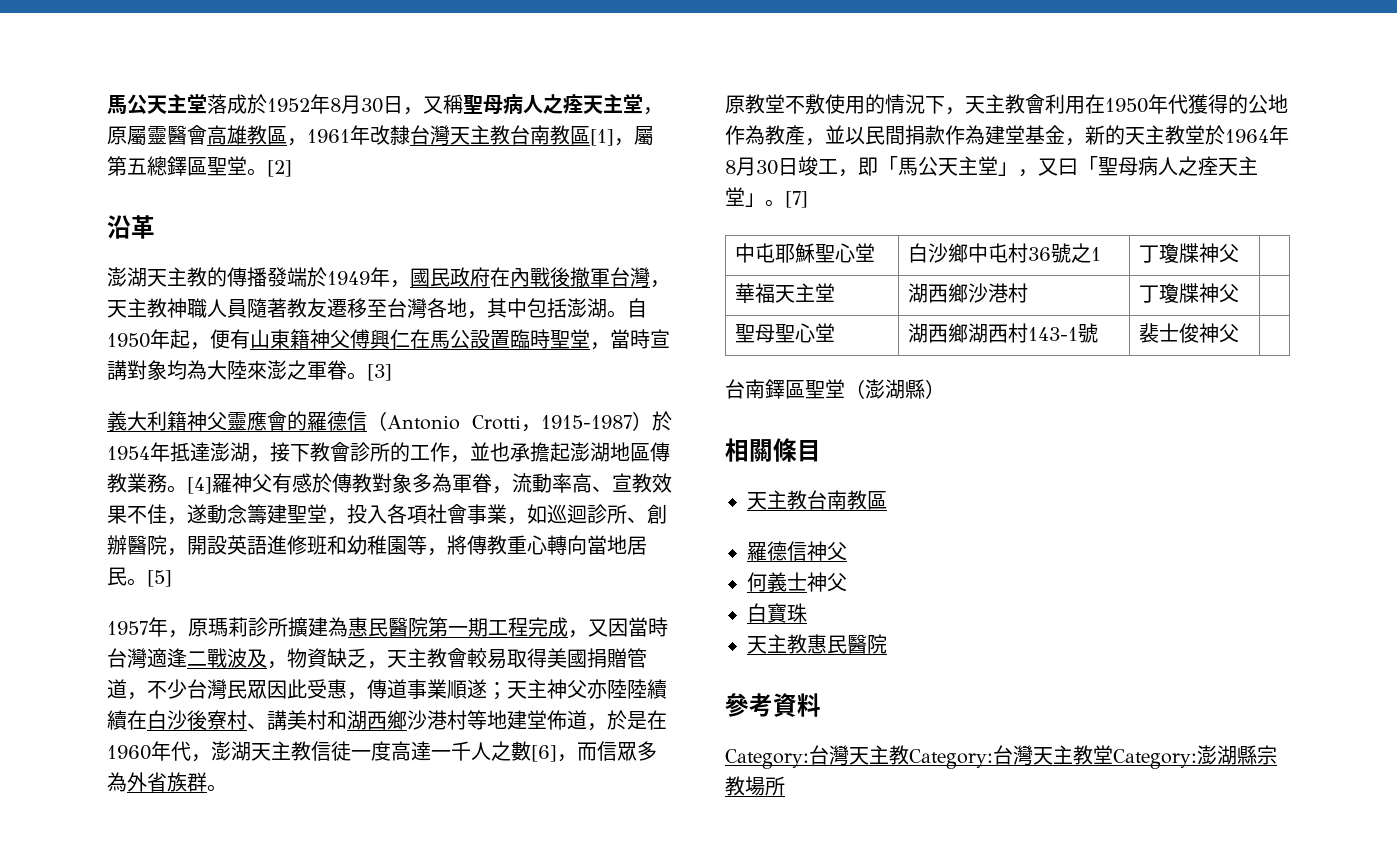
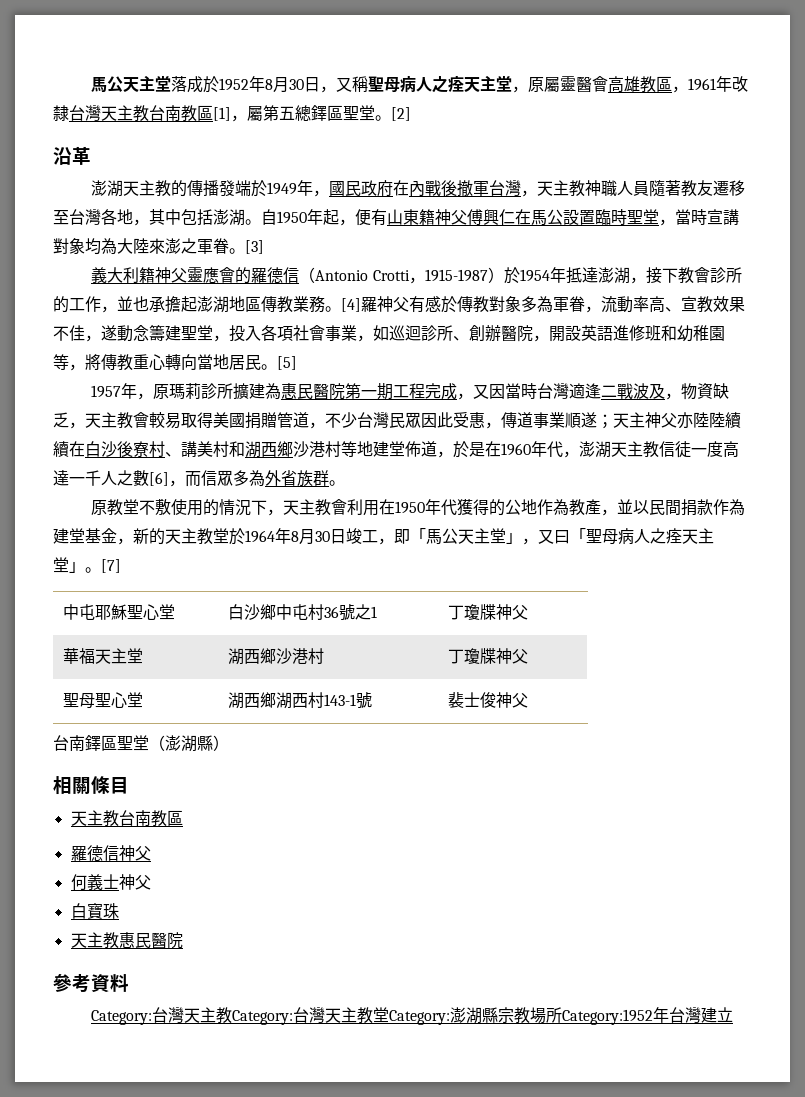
- Category:台灣天主教Category:台灣天主教堂Category:澎湖縣宗教場所
+ Category:台灣天主教Category:台灣天主教堂Category:澎湖縣宗教場所Category:1952年台灣建立

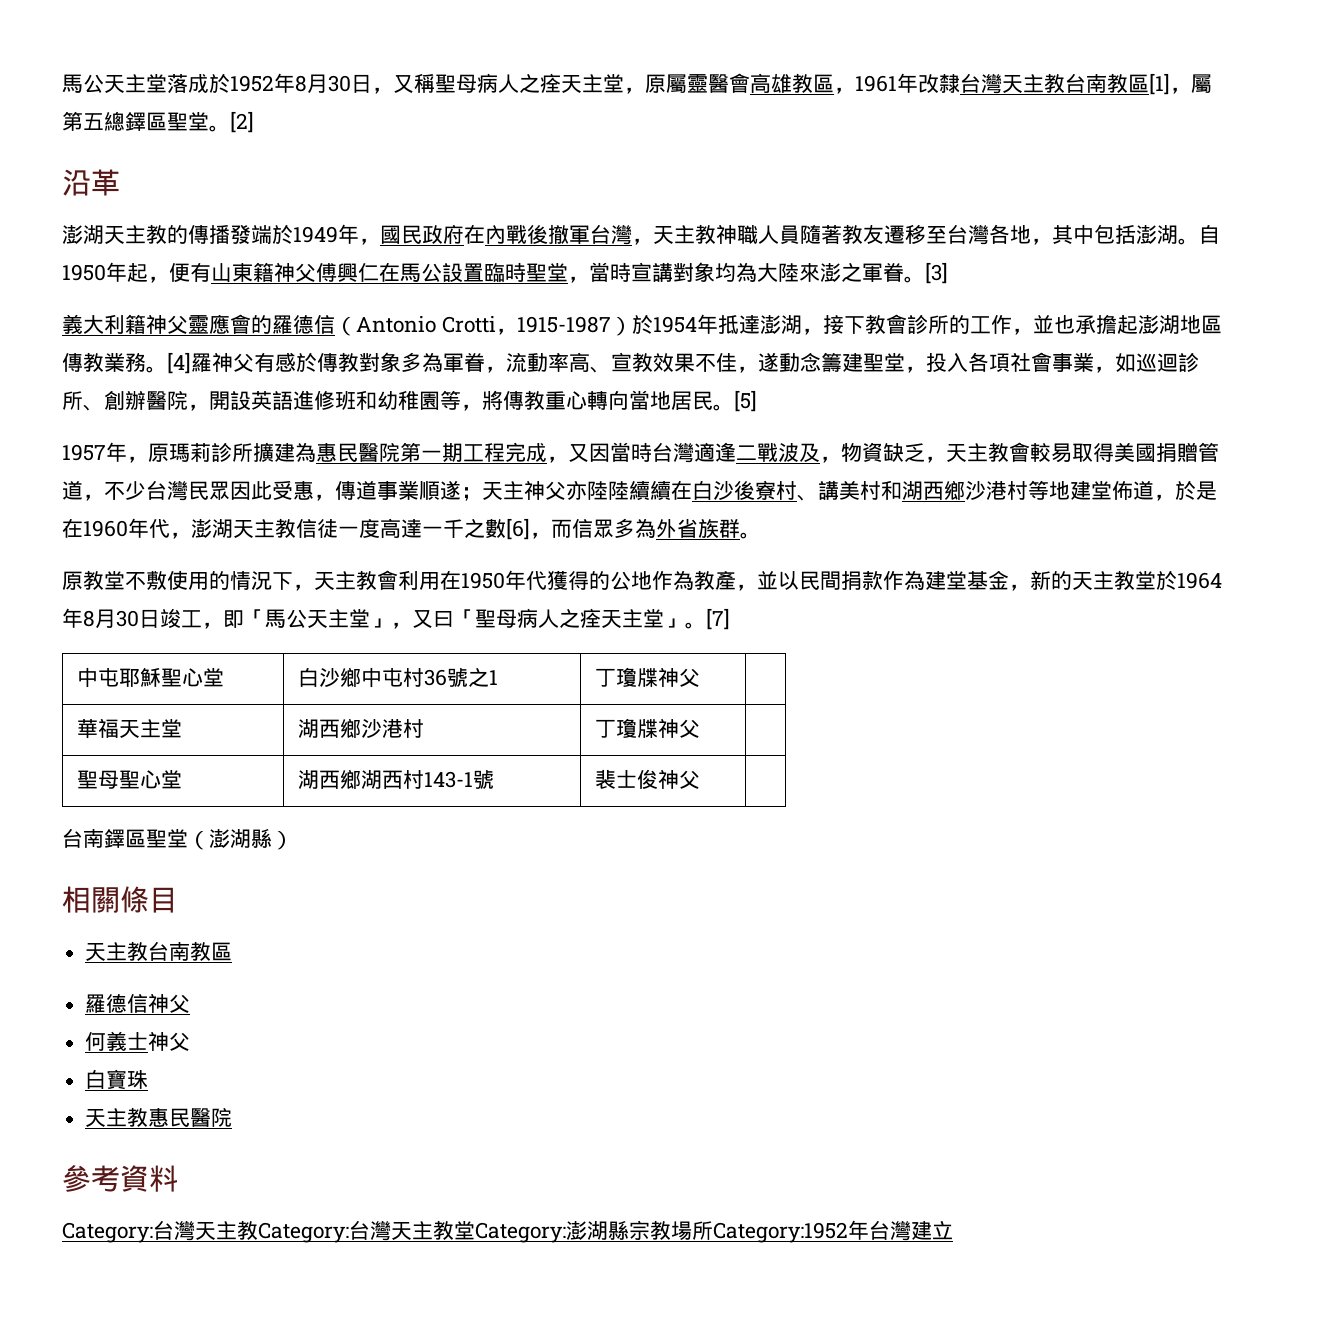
- 天主神父亦陸陸續續在白沙後寮村、講美村和湖西鄉沙港村等地建堂佈道，於是在1960年代，澎湖天主教信徒一度高達一千人之數[6]，而信眾多為外省族群。
+ 天主神父亦陸陸續續在白沙後寮村、講美村和湖西鄉沙港村等地建堂佈道，於是在1960年代，澎湖天主教信徒一度高達一千之數[6]，而信眾多為外省族群。

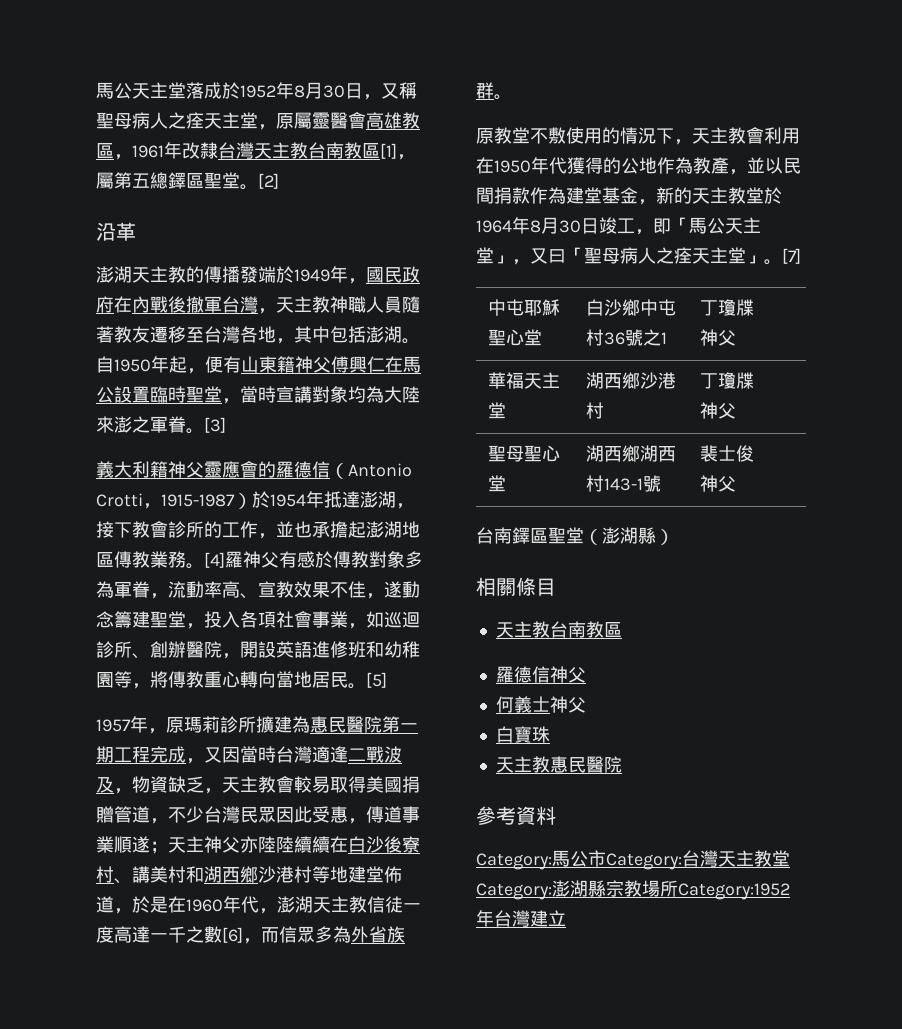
- Category:台灣天主教Category:台灣天主教堂Category:澎湖縣宗教場所Category:1952年台灣建立
+ Category:馬公市Category:台灣天主教堂Category:澎湖縣宗教場所Category:1952年台灣建立

